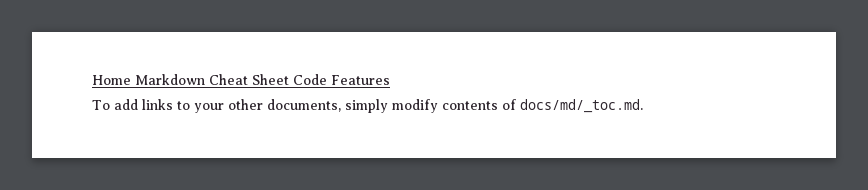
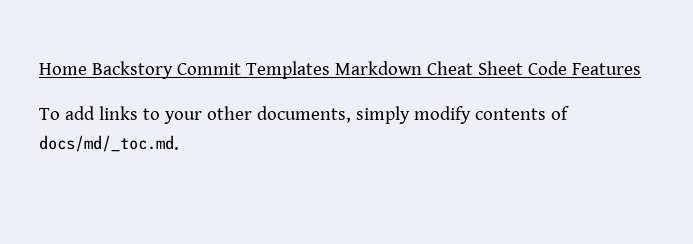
- Home Markdown Cheat Sheet Code Features
+ Home Backstory Commit Templates Markdown Cheat Sheet Code Features

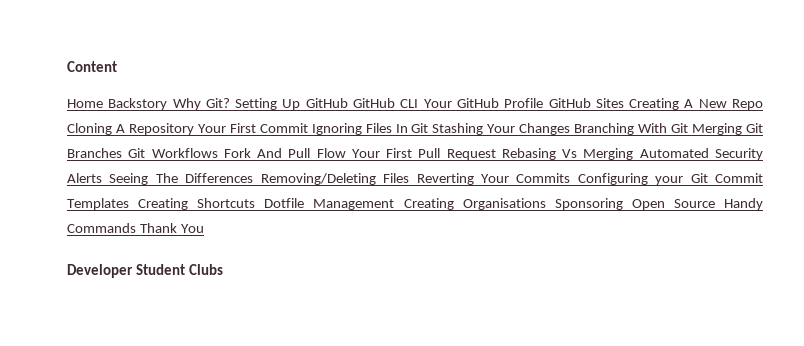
+ Content
- Home Backstory Commit Templates Markdown Cheat Sheet Code Features
- To add links to your other documents, simply modify contents of docs/md/_toc.md.
+ Home Backstory Why Git? Setting Up GitHub GitHub CLI Your GitHub Profile GitHub Sites Creating A New Repo Cloning A Repository Your First Commit Ignoring Files In Git Stashing Your Changes Branching With Git Merging Git Branches Git Workflows Fork And Pull Flow Your First Pull Request Rebasing Vs Merging Automated Security Alerts Seeing The Differences Removing/Deleting Files Reverting Your Commits Configuring your Git Commit Templates Creating Shortcuts Dotfile Management Creating Organisations Sponsoring Open Source Handy Commands Thank You
+ Developer Student Clubs

